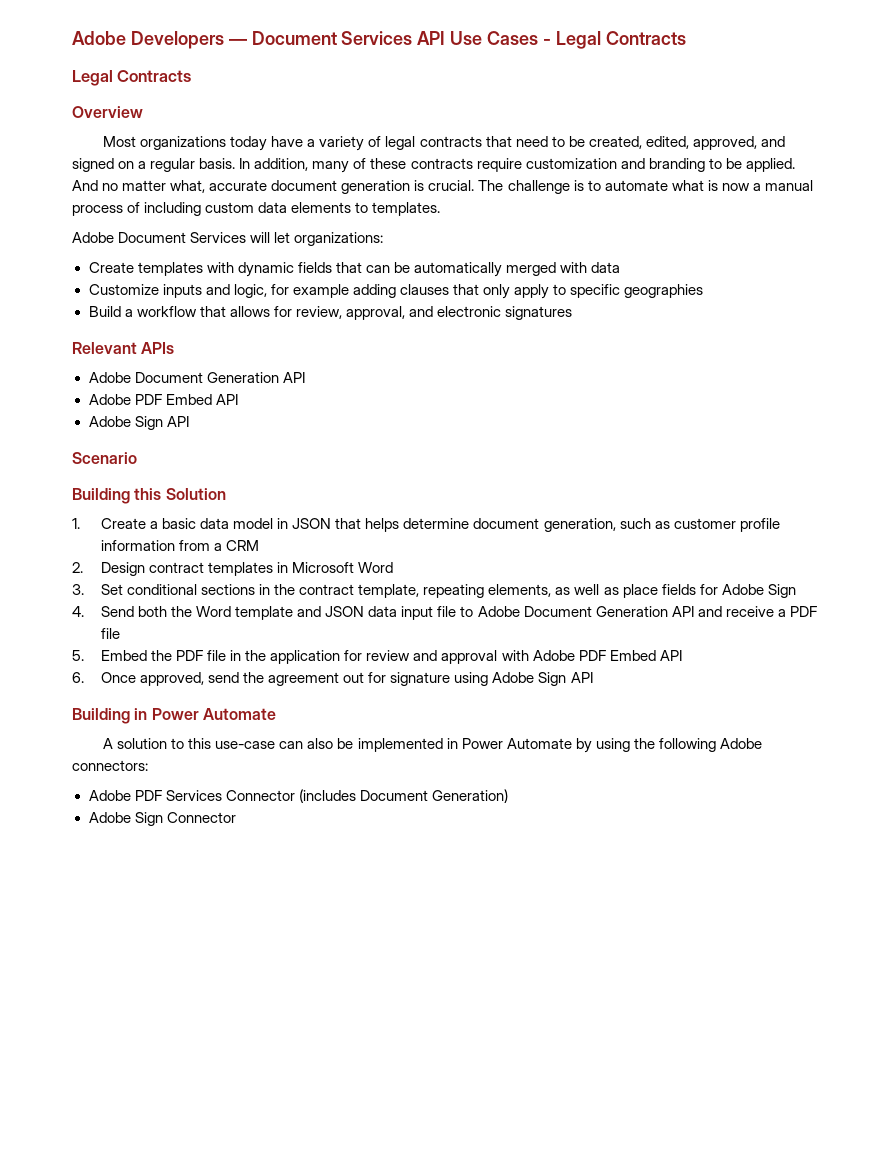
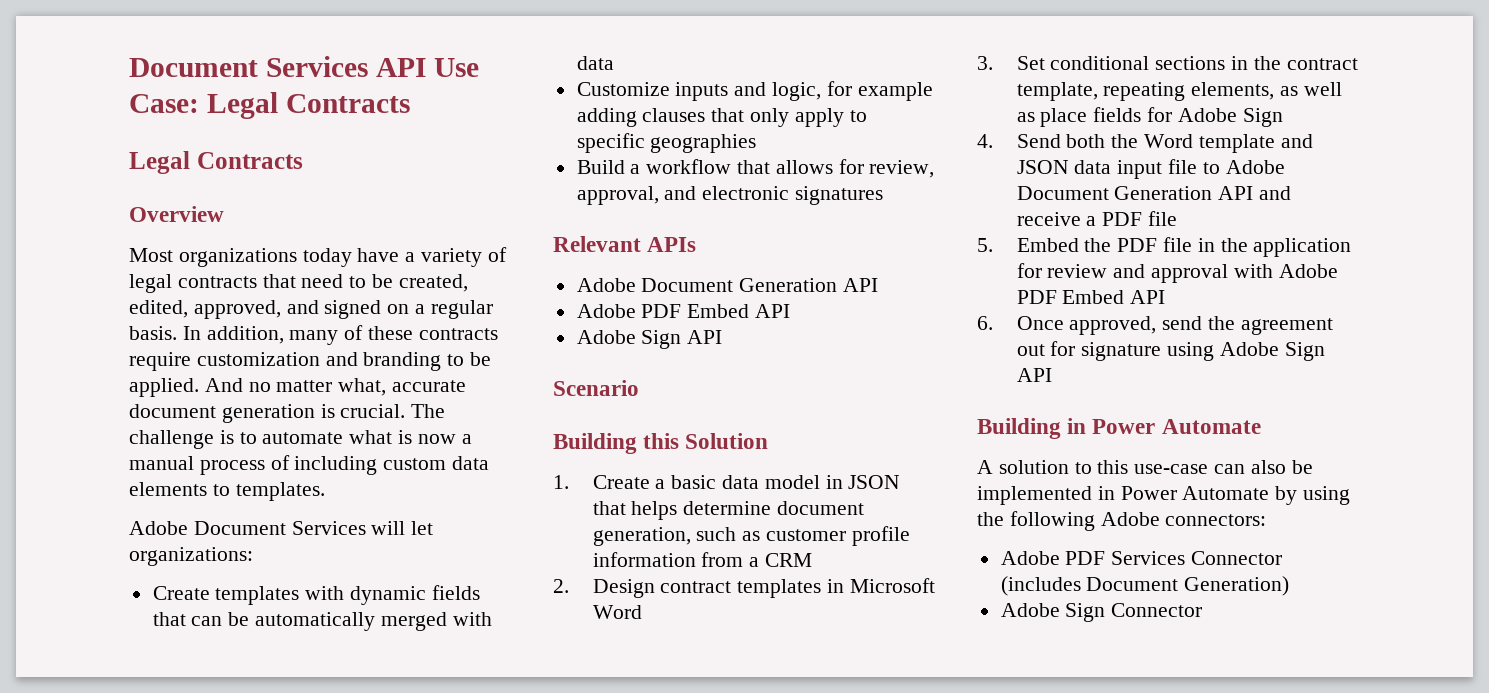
- Adobe Developers — Document Services API Use Cases - Legal Contracts
+ Document Services API Use Case: Legal Contracts

